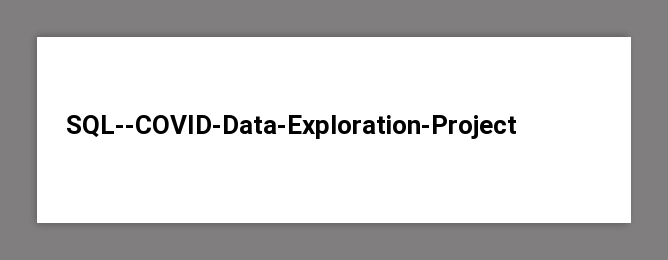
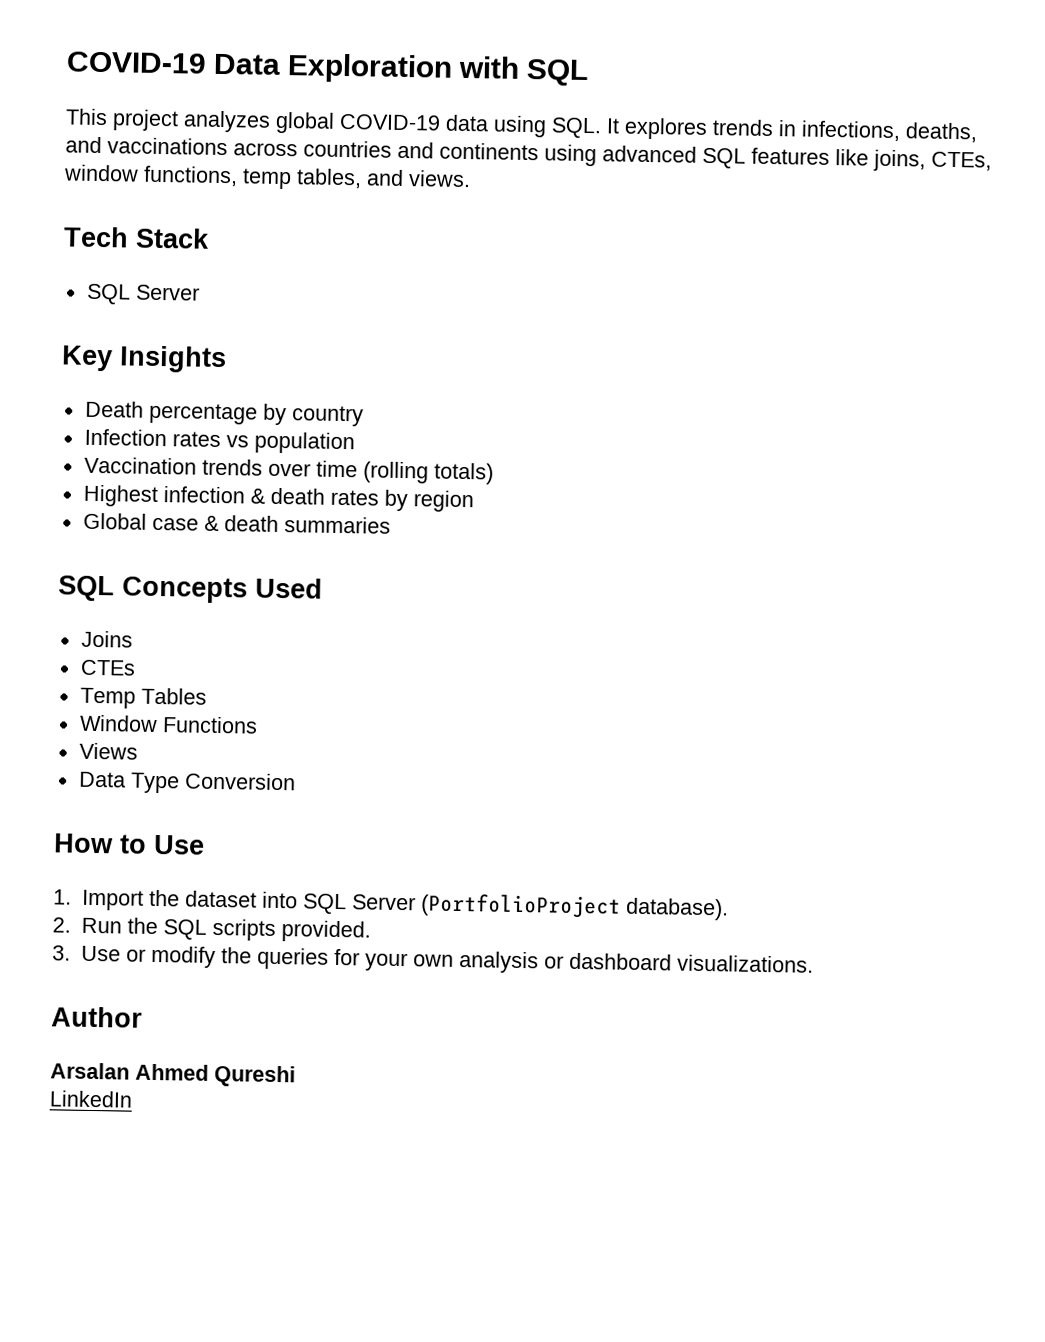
- SQL--COVID-Data-Exploration-Project
+ COVID-19 Data Exploration with SQL
+ This project analyzes global COVID-19 data using SQL. It explores trends in infections, deaths, and vaccinations across countries and continents using advanced SQL features like joins, CTEs, window functions, temp tables, and views.
+ Tech Stack
+ SQL Server
+ Key Insights
+ Death percentage by country
+ Infection rates vs population
+ Vaccination trends over time (rolling totals)
+ Highest infection & death rates by region
+ Global case & death summaries
+ SQL Concepts Used
+ Joins
+ CTEs
+ Temp Tables
+ Window Functions
+ Views
+ Data Type Conversion
+ How to Use
+ 1. Import the dataset into SQL Server (PortfolioProject database).
+ 2. Run the SQL scripts provided.
+ 3. Use or modify the queries for your own analysis or dashboard visualizations.
+ Author
+ Arsalan Ahmed Qureshi
+ LinkedIn

